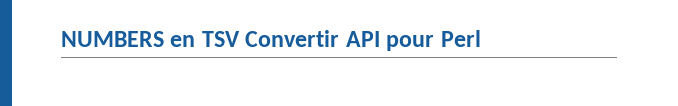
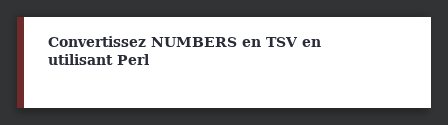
- NUMBERS en TSV Convertir API pour Perl
+ Convertissez NUMBERS en TSV en utilisant Perl

